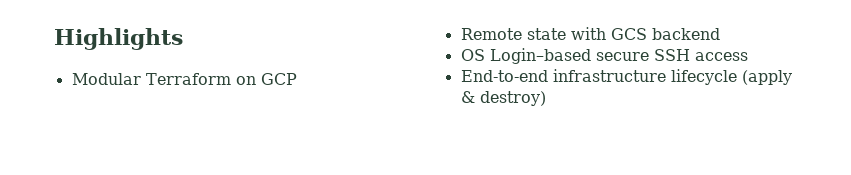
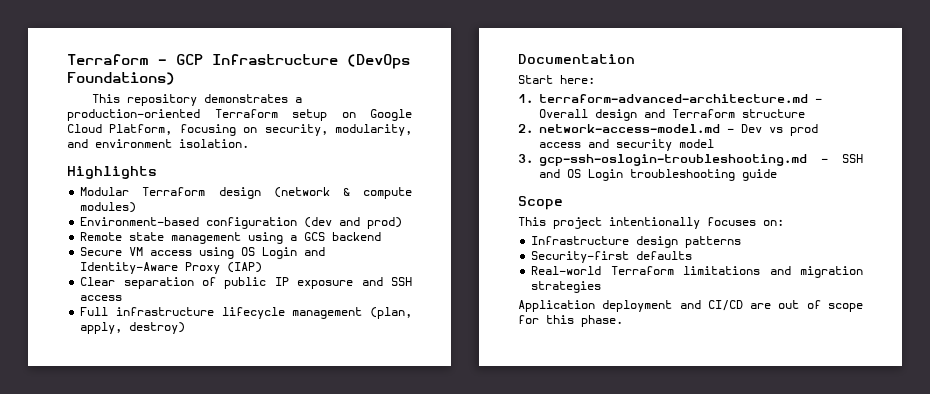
+ Terraform – GCP Infrastructure (DevOps Foundations)
+ This repository demonstrates a production-oriented Terraform setup on Google Cloud Platform, focusing on security, modularity, and environment isolation.
  Highlights
- Modular Terraform on GCP
+ Modular Terraform design (network & compute modules)
+ Environment-based configuration (dev and prod)
- Remote state with GCS backend
+ Remote state management using a GCS backend
- OS Login–based secure SSH access
+ Secure VM access using OS Login and Identity-Aware Proxy (IAP)
+ Clear separation of public IP exposure and SSH access
- End-to-end infrastructure lifecycle (apply & destroy)
+ Full infrastructure lifecycle management (plan, apply, destroy)
+ Documentation
+ Start here:
+ 1. terraform-advanced-architecture.md – Overall design and Terraform structure
+ 2. network-access-model.md – Dev vs prod access and security model
+ 3. gcp-ssh-oslogin-troubleshooting.md – SSH and OS Login troubleshooting guide
+ Scope
+ This project intentionally focuses on:
+ Infrastructure design patterns
+ Security-first defaults
+ Real-world Terraform limitations and migration strategies
+ Application deployment and CI/CD are out of scope for this phase.

